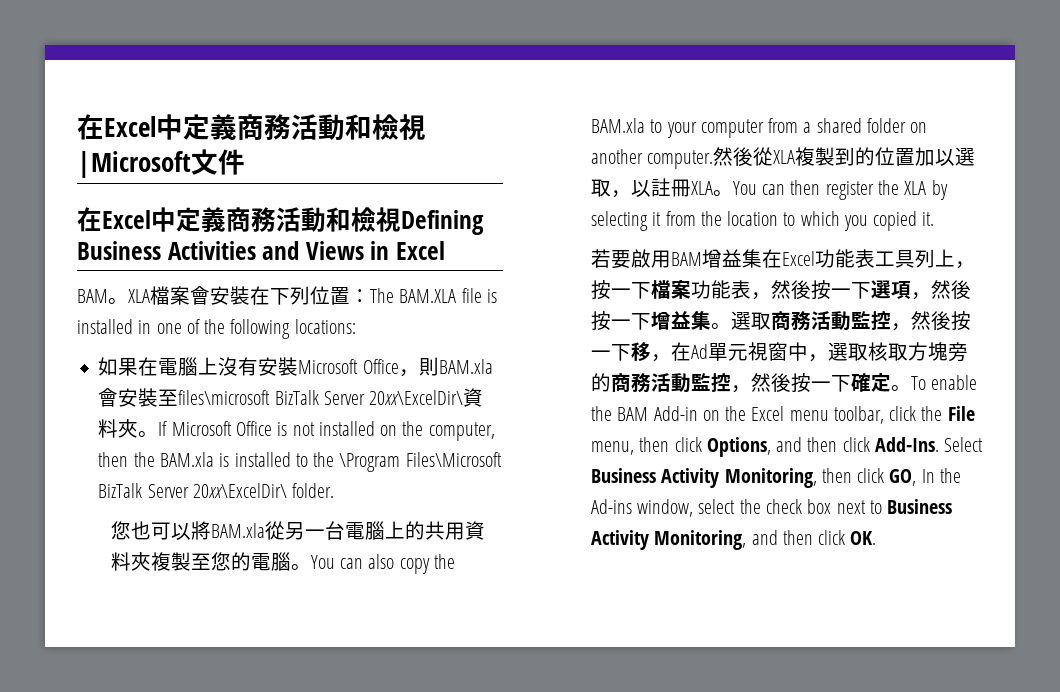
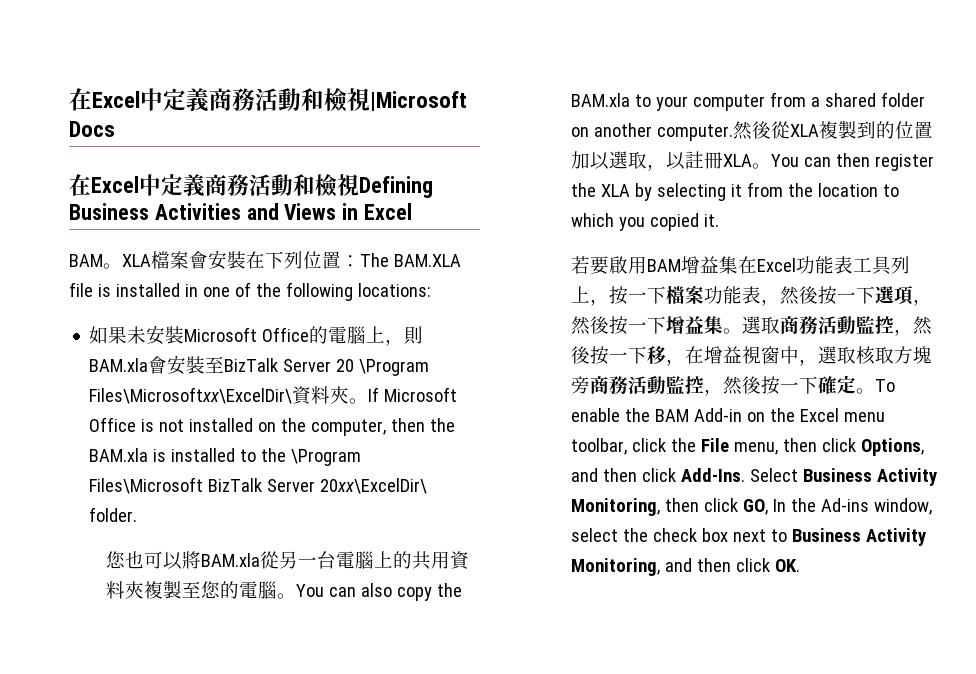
- 在Excel中定義商務活動和檢視|Microsoft文件
+ 在Excel中定義商務活動和檢視|Microsoft Docs
- 如果在電腦上沒有安裝Microsoft Office，則BAM.xla會安裝至files\microsoft BizTalk Server 20xx\ExcelDir\資料夾。
+ 如果未安裝Microsoft Office的電腦上，則BAM.xla會安裝至BizTalk Server 20 \Program Files\Microsoftxx\ExcelDir\資料夾。
- 選取商務活動監控，然後按一下移，在Ad單元視窗中，選取核取方塊旁的商務活動監控，然後按一下確定。
+ 選取商務活動監控，然後按一下移，在增益視窗中，選取核取方塊旁商務活動監控，然後按一下確定。

